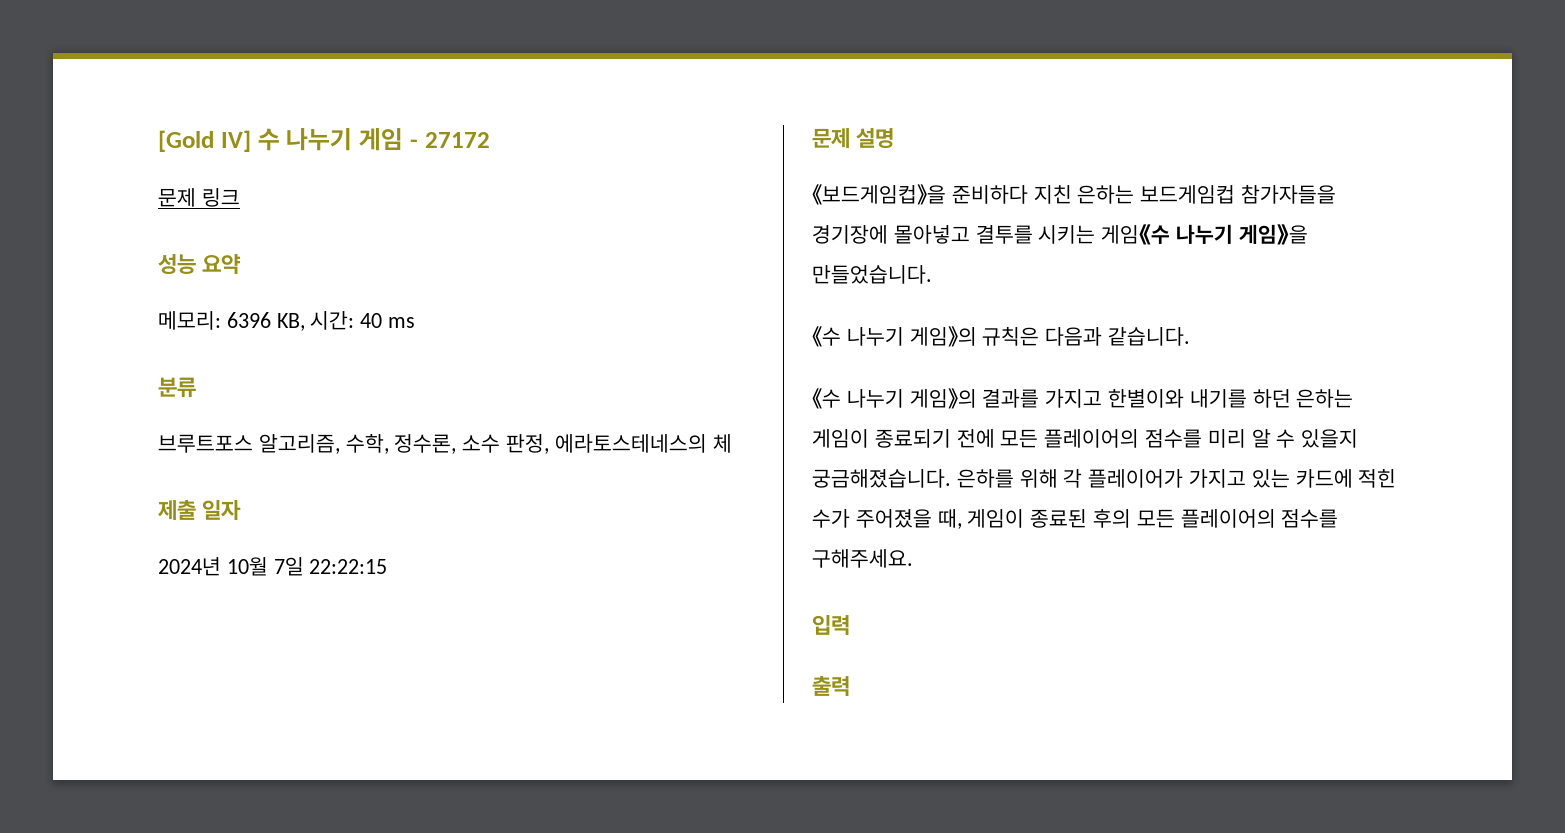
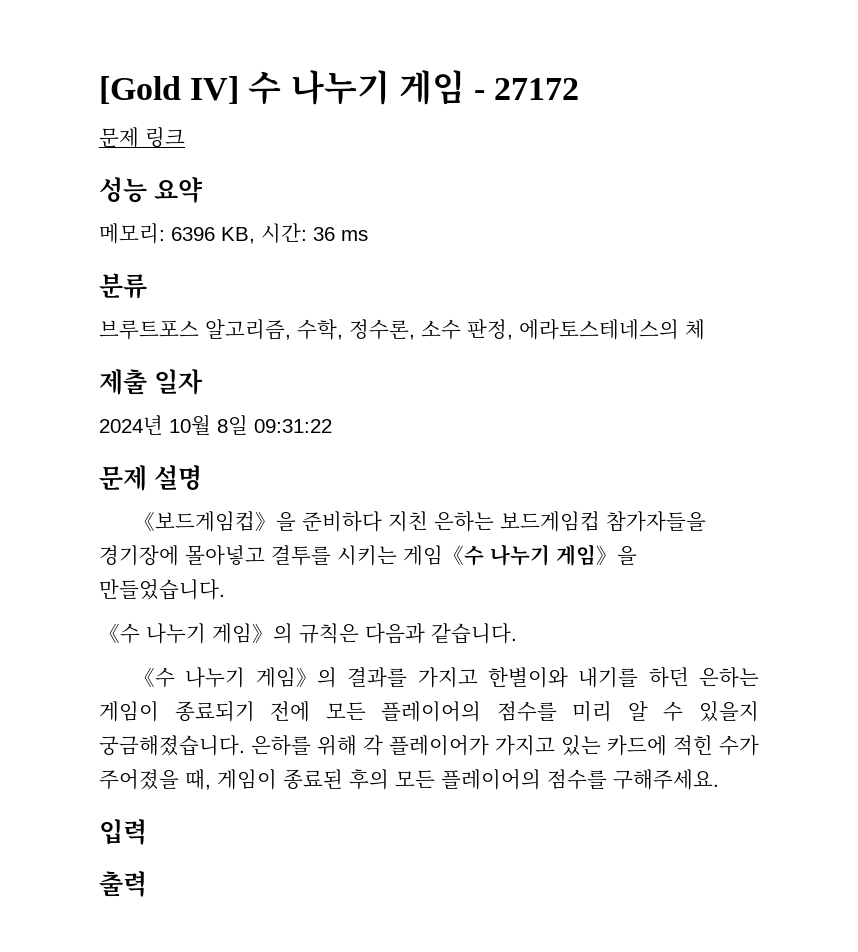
- 메모리: 6396 KB, 시간: 40 ms
+ 메모리: 6396 KB, 시간: 36 ms
- 2024년 10월 7일 22:22:15
+ 2024년 10월 8일 09:31:22

